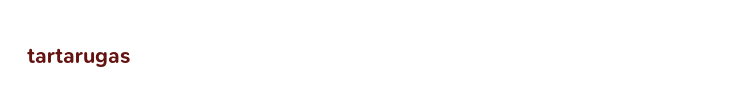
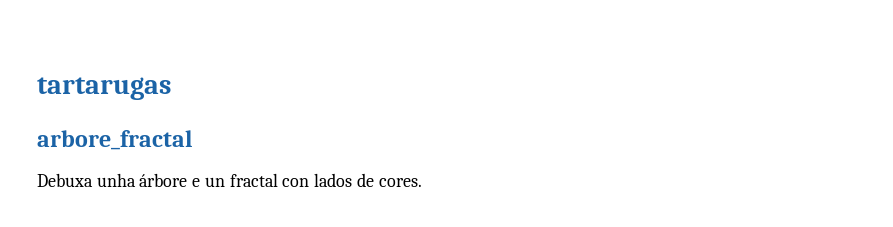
+ arbore_fractal
+ Debuxa unha árbore e un fractal con lados de cores.

